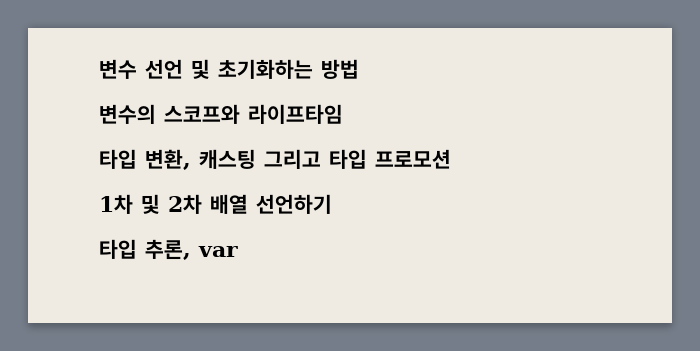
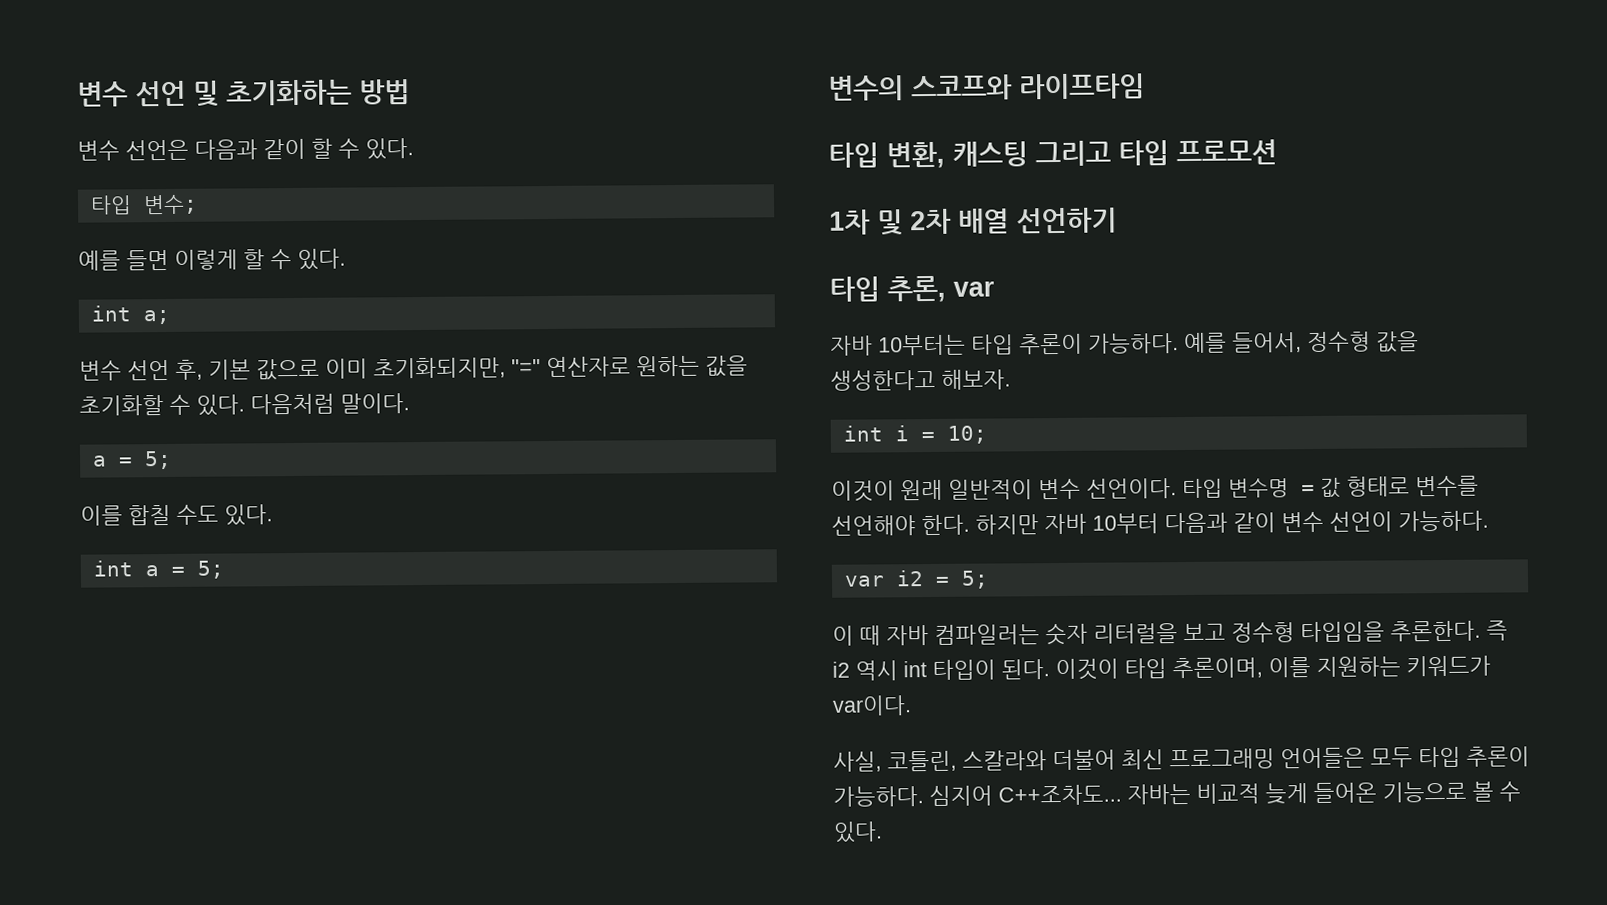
+ 변수 선언은 다음과 같이 할 수 있다.
+ 타입 변수;
+ 예를 들면 이렇게 할 수 있다.
+ int a;
+ 변수 선언 후, 기본 값으로 이미 초기화되지만, "=" 연산자로 원하는 값을 초기화할 수 있다. 다음처럼 말이다.
+ a = 5;
+ 이를 합칠 수도 있다.
+ int a = 5;
+ 자바 10부터는 타입 추론이 가능하다. 예를 들어서, 정수형 값을 생성한다고 해보자.
+ int i = 10;
+ 이것이 원래 일반적이 변수 선언이다. 타입 변수명 = 값 형태로 변수를 선언해야 한다. 하지만 자바 10부터 다음과 같이 변수 선언이 가능하다.
+ var i2 = 5;
+ 이 때 자바 컴파일러는 숫자 리터럴을 보고 정수형 타입임을 추론한다. 즉 i2 역시 int 타입이 된다. 이것이 타입 추론이며, 이를 지원하는 키워드가 var이다.
+ 사실, 코틀린, 스칼라와 더불어 최신 프로그래밍 언어들은 모두 타입 추론이 가능하다. 심지어 C++조차도... 자바는 비교적 늦게 들어온 기능으로 볼 수 있다.

